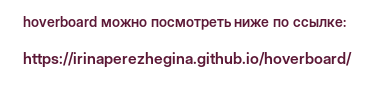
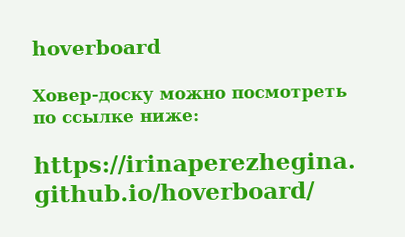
- hoverboard можно посмотреть ниже по ссылке:
+ hoverboard
+ Ховер-доску можно посмотреть по ссылке ниже:

